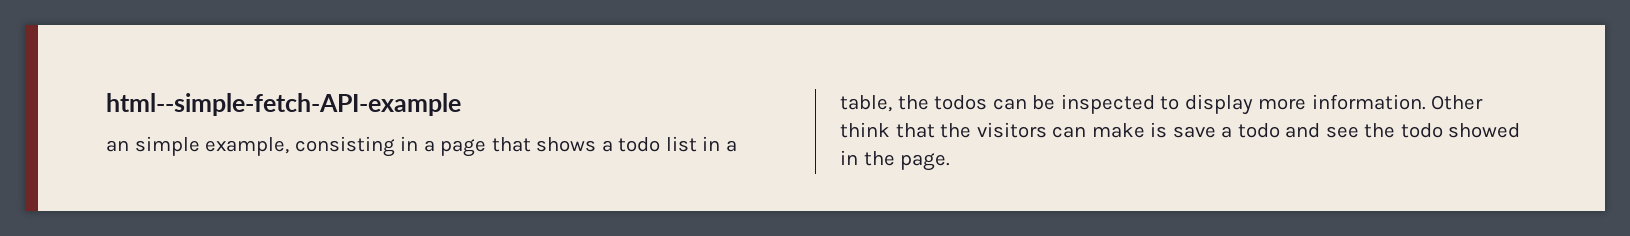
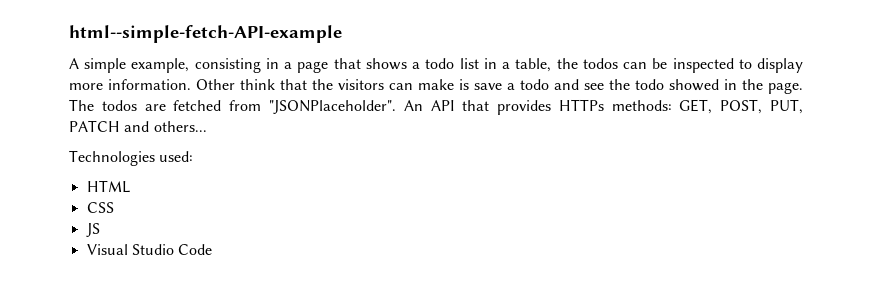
- an simple example, consisting in a page that shows a todo list in a table, the todos can be inspected to display more information.
+ A simple example, consisting in a page that shows a todo list in a table, the todos can be inspected to display more information.
+ The todos are fetched from "JSONPlaceholder". An API that provides HTTPs methods: GET, POST, PUT, PATCH and others...
+ Technologies used:
+ HTML
+ CSS
+ JS
+ Visual Studio Code

